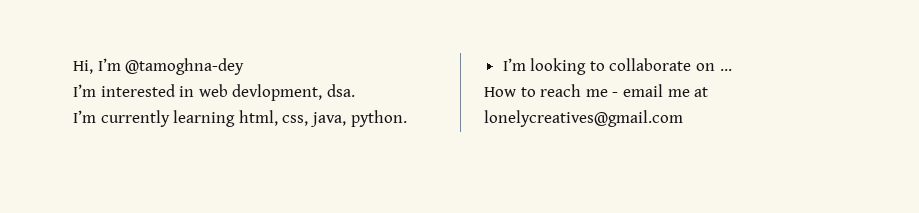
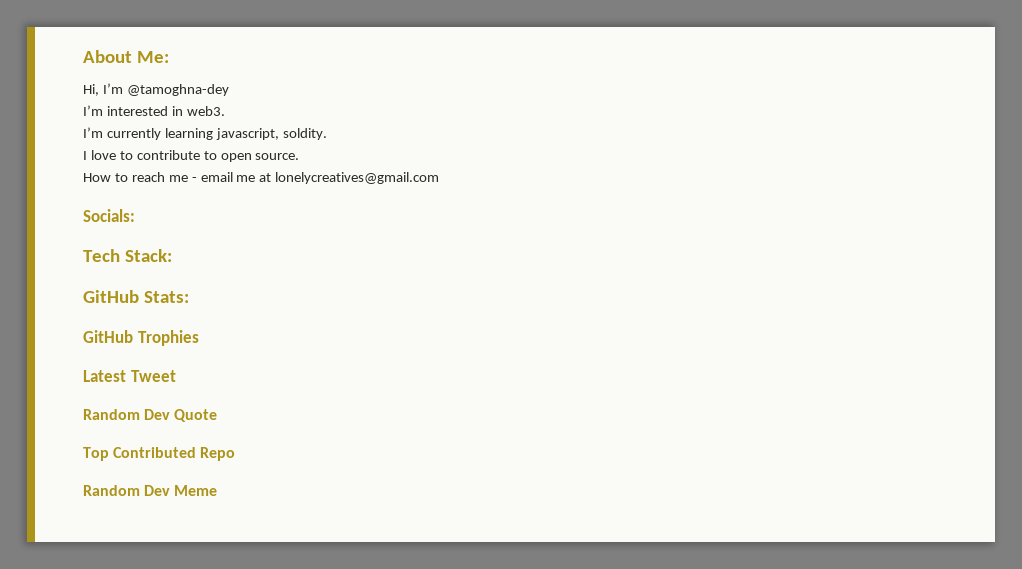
+ About Me:
- I’m interested in web devlopment, dsa.
+ I’m interested in web3.
- I’m currently learning html, css, java, python.
- I’m looking to collaborate on ...
+ I’m currently learning javascript, soldity.
+ I love to contribute to open source.
+ Socials:
+ Tech Stack:
+ GitHub Stats:
+ GitHub Trophies
+ Latest Tweet
+ Random Dev Quote
+ Top Contributed Repo
+ Random Dev Meme

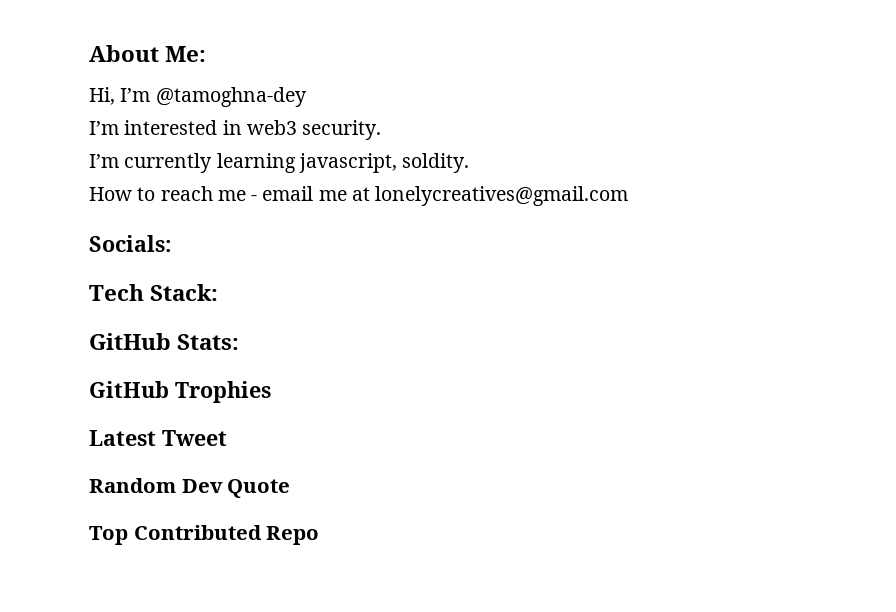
- I’m interested in web3.
+ I’m interested in web3 security.
- I love to contribute to open source.
- Random Dev Meme

